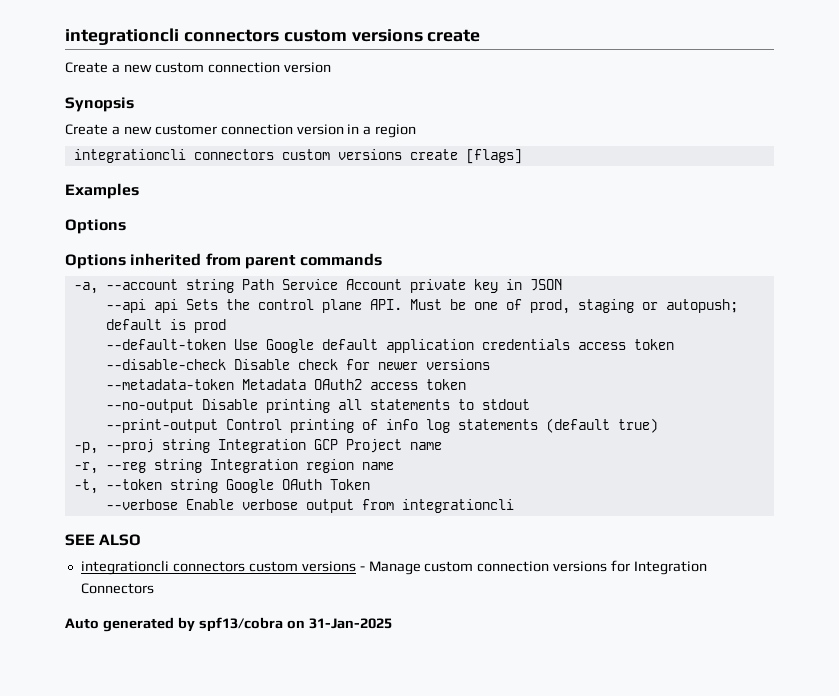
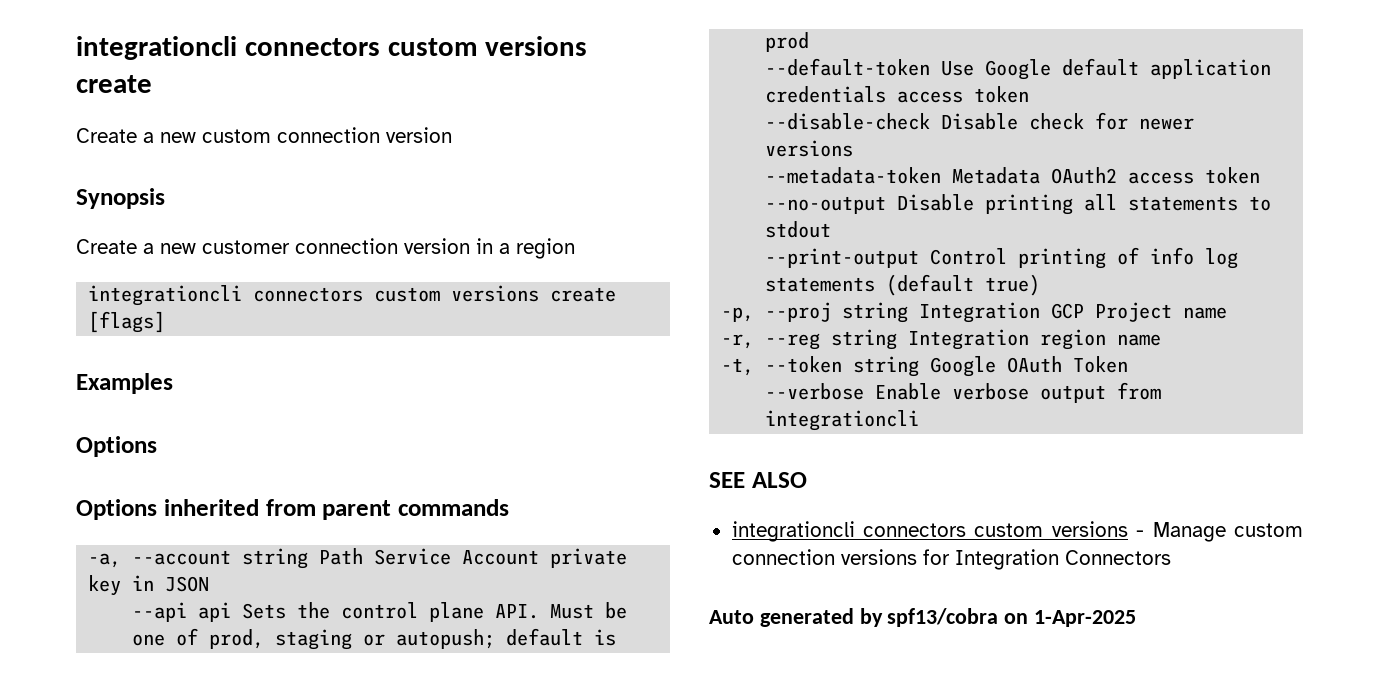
- Auto generated by spf13/cobra on 31-Jan-2025
+ Auto generated by spf13/cobra on 1-Apr-2025

